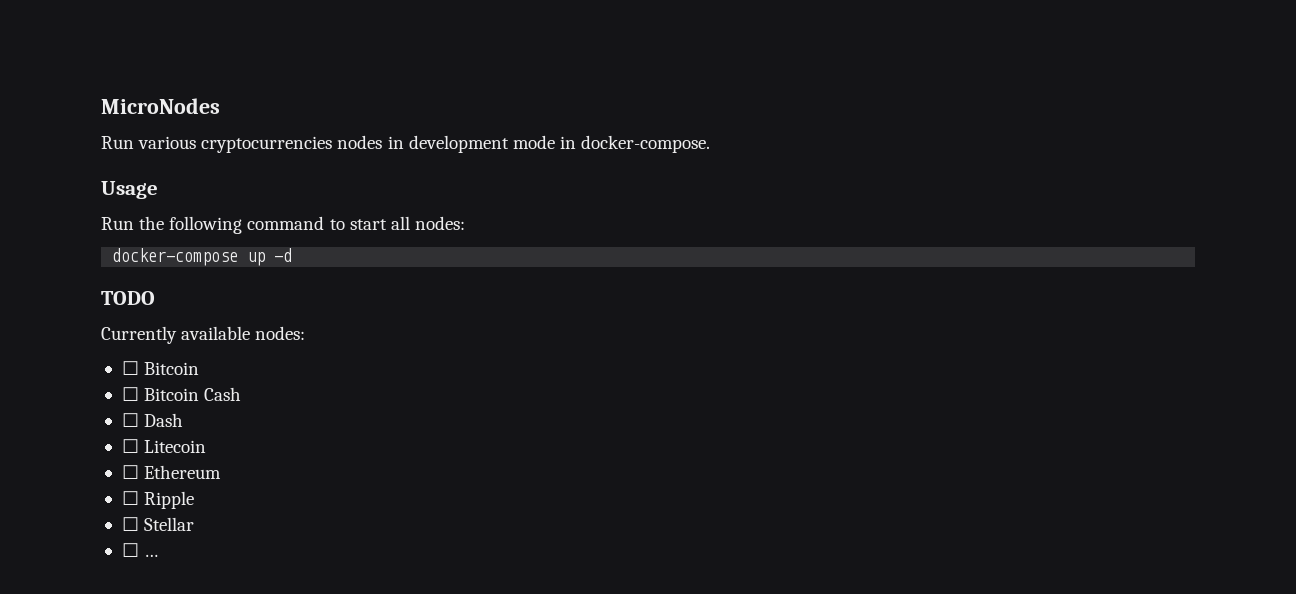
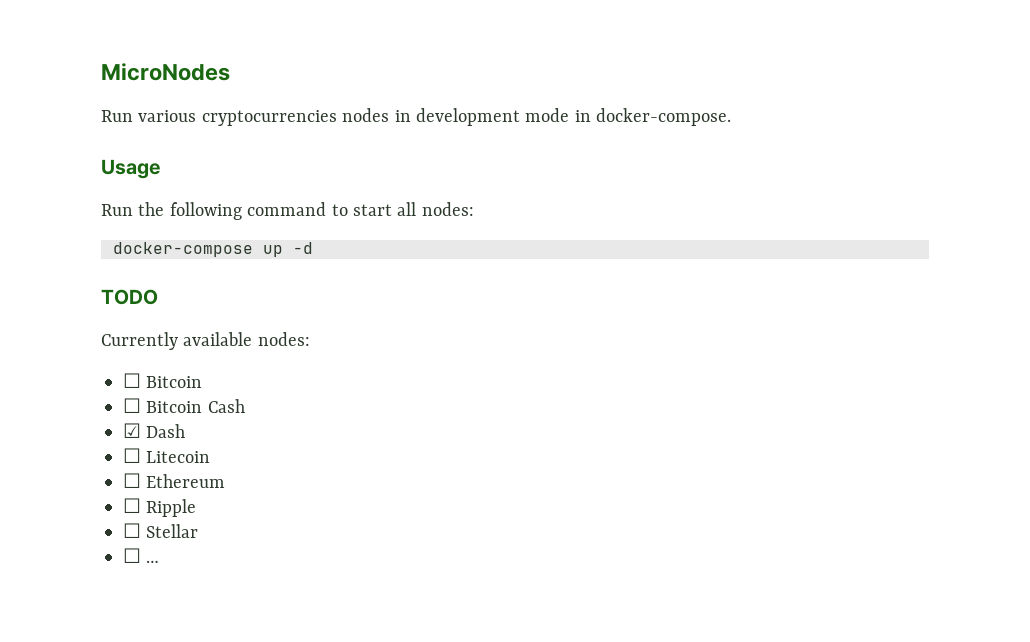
- ☐ Dash
+ ☑ Dash

